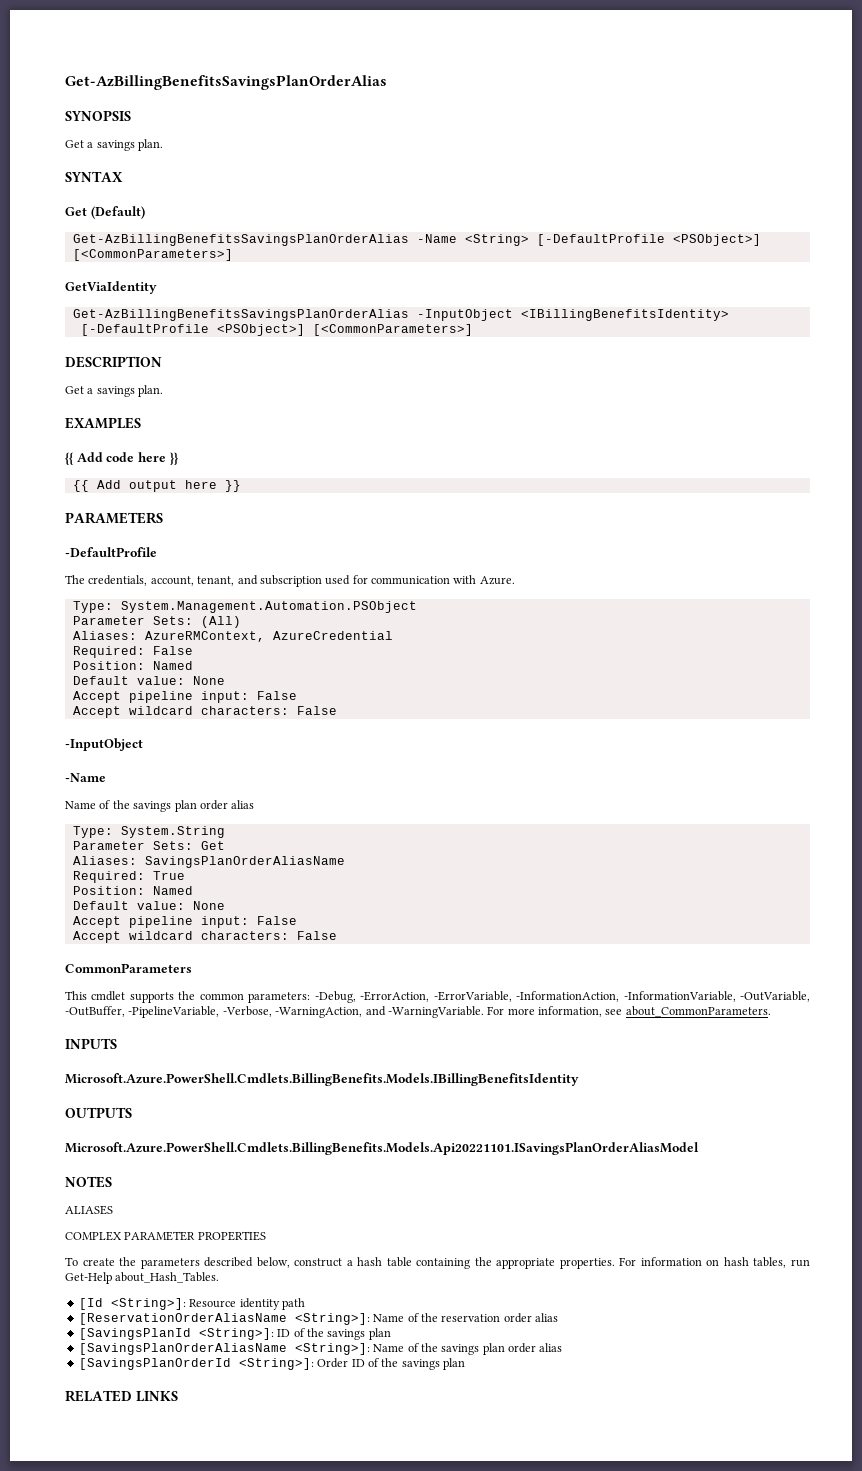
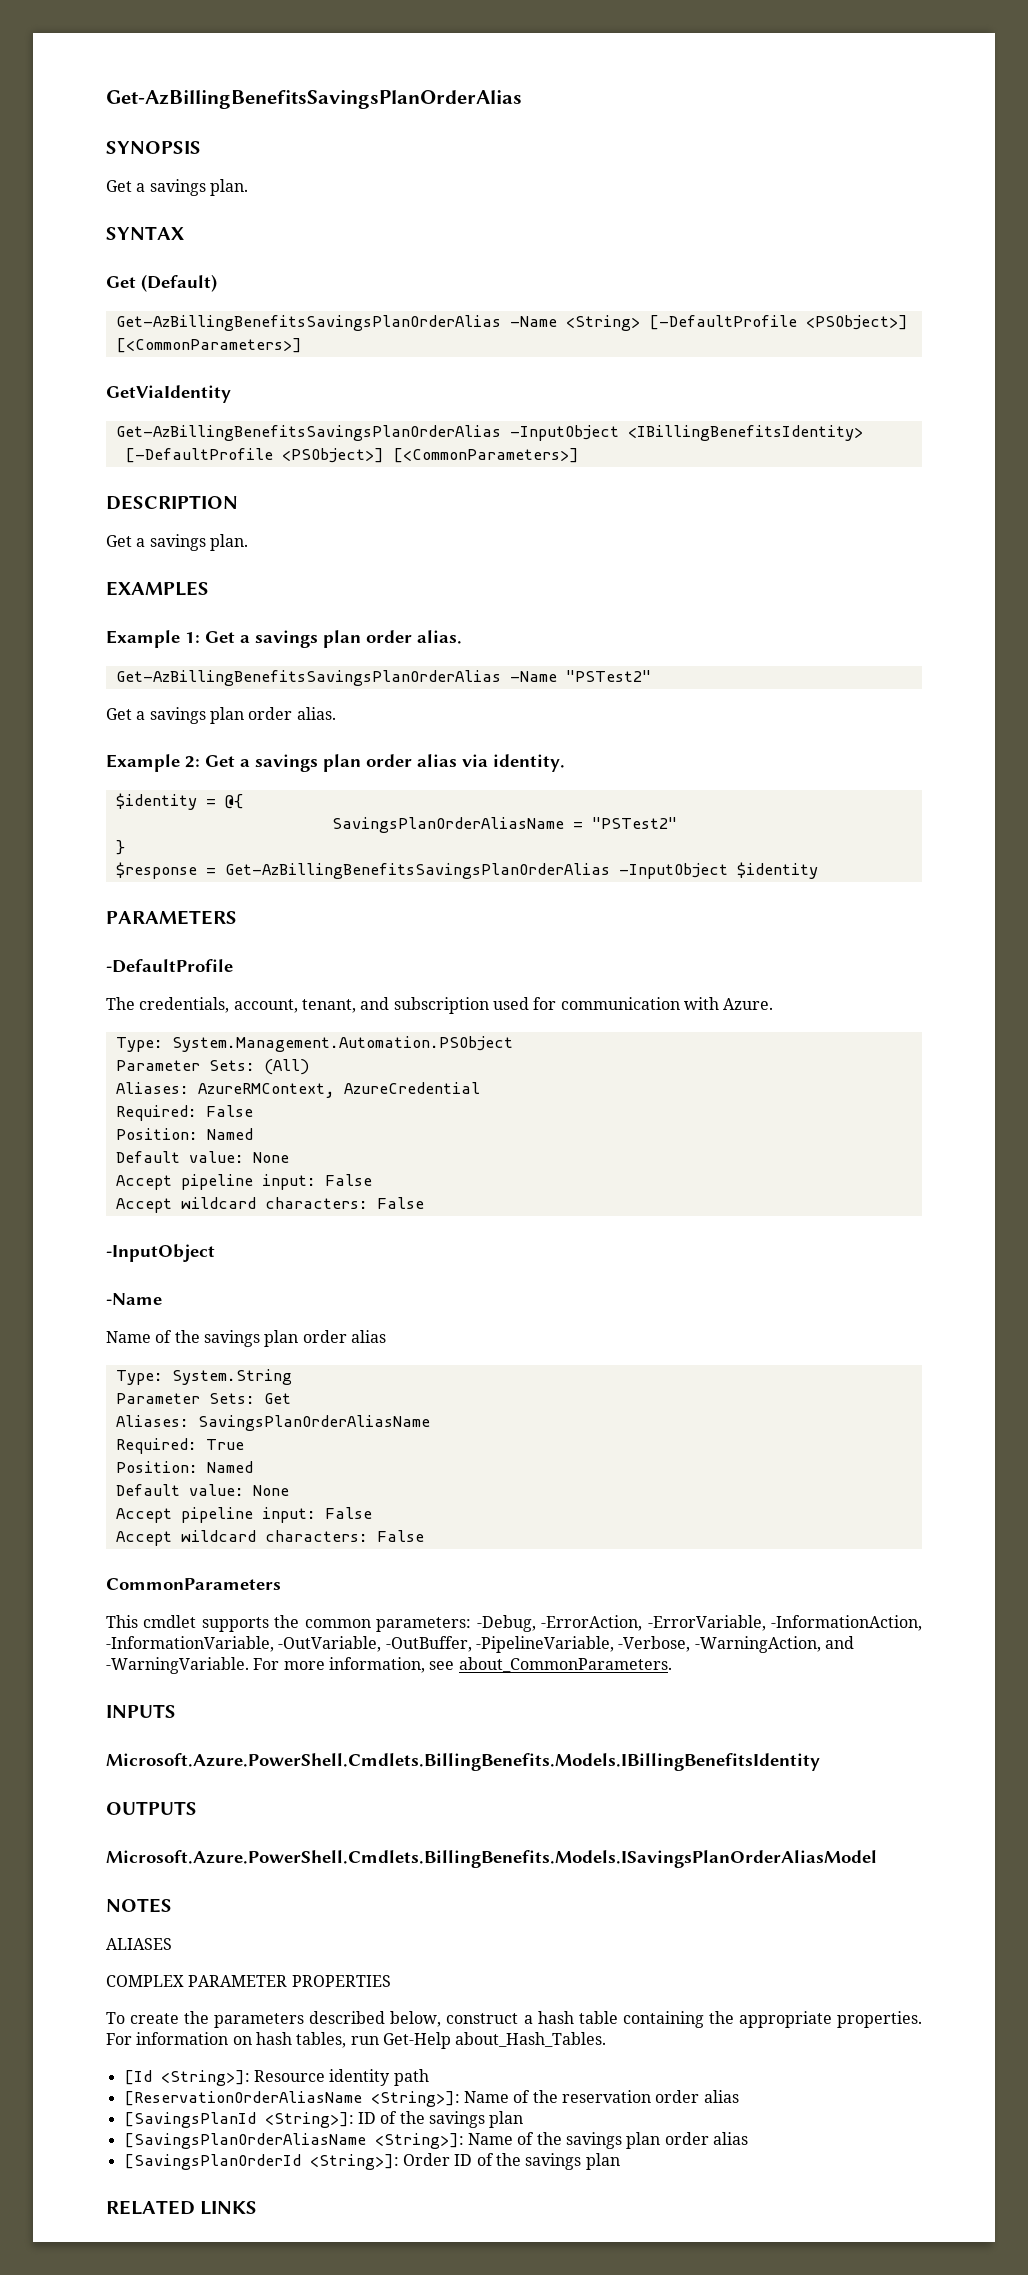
- {{ Add code here }}
- {{ Add output here }}
+ Example 1: Get a savings plan order alias.
+ Get-AzBillingBenefitsSavingsPlanOrderAlias -Name "PSTest2"
+ Get a savings plan order alias.
+ Example 2: Get a savings plan order alias via identity.
+ $identity = @{
+ SavingsPlanOrderAliasName = "PSTest2"
+ }
+ $response = Get-AzBillingBenefitsSavingsPlanOrderAlias -InputObject $identity
- Microsoft.Azure.PowerShell.Cmdlets.BillingBenefits.Models.Api20221101.ISavingsPlanOrderAliasModel
+ Microsoft.Azure.PowerShell.Cmdlets.BillingBenefits.Models.ISavingsPlanOrderAliasModel

